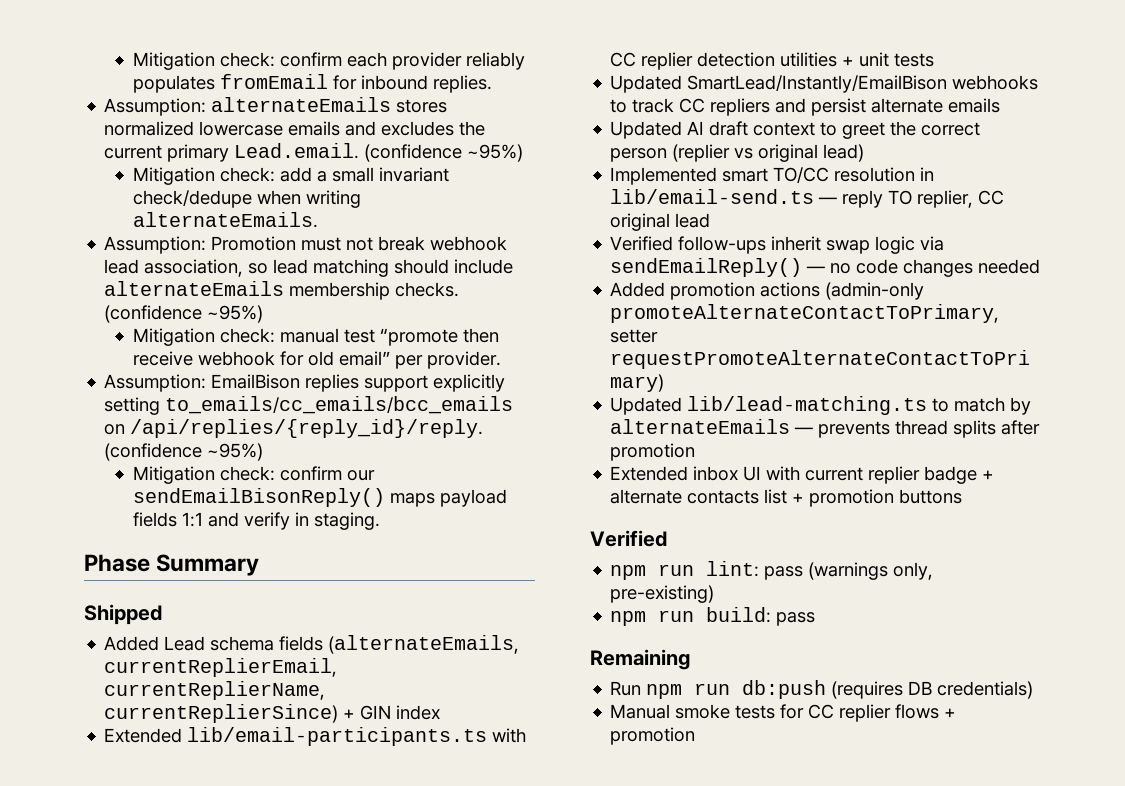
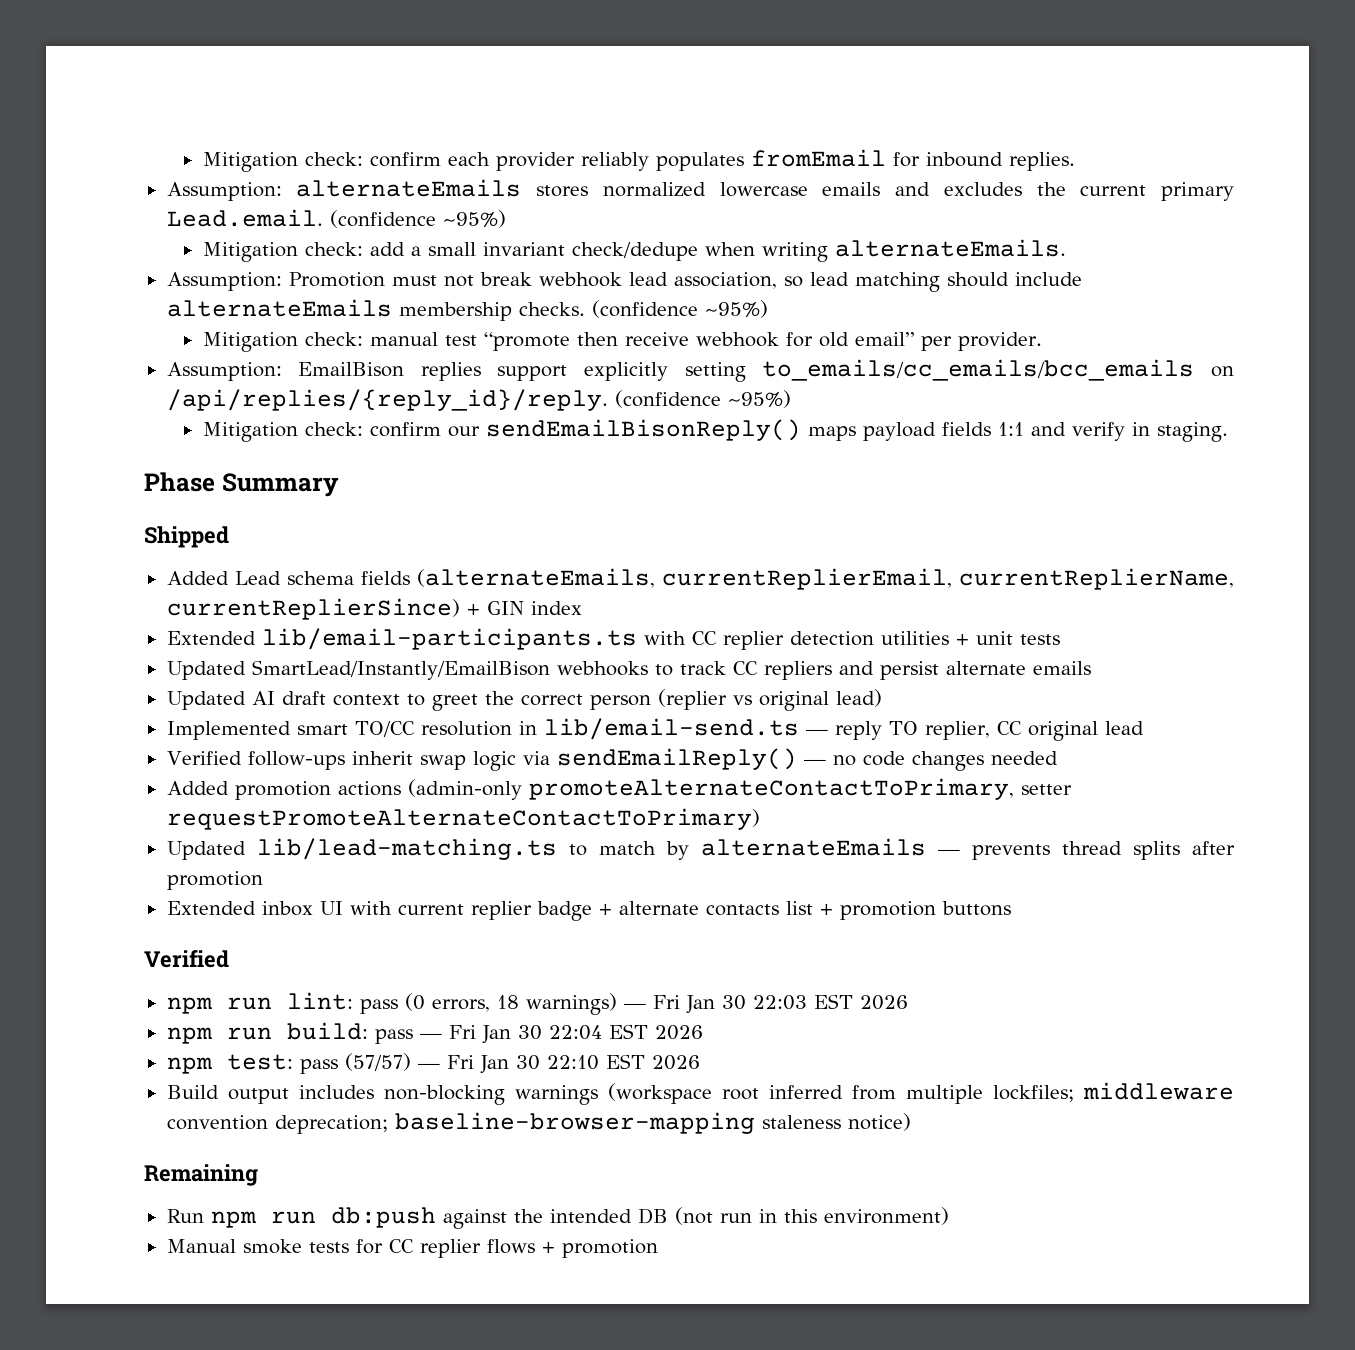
- npm run lint: pass (warnings only, pre-existing)
- npm run build: pass
+ npm run lint: pass (0 errors, 18 warnings) — Fri Jan 30 22:03 EST 2026
+ npm run build: pass — Fri Jan 30 22:04 EST 2026
+ npm test: pass (57/57) — Fri Jan 30 22:10 EST 2026
+ Build output includes non-blocking warnings (workspace root inferred from multiple lockfiles; middleware convention deprecation; baseline-browser-mapping staleness notice)
- Run npm run db:push (requires DB credentials)
+ Run npm run db:push against the intended DB (not run in this environment)

